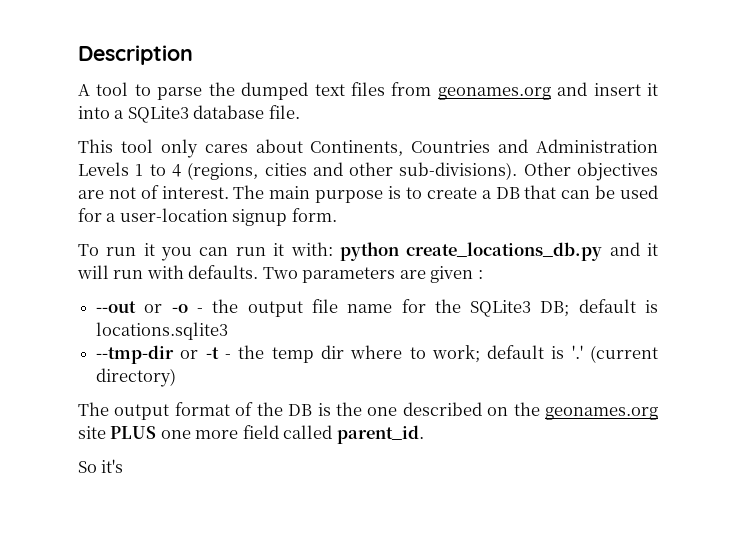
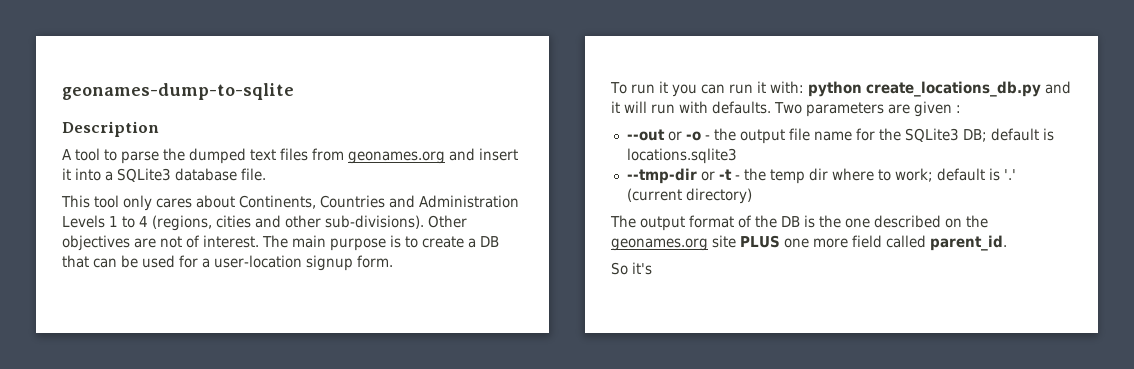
+ geonames-dump-to-sqlite

